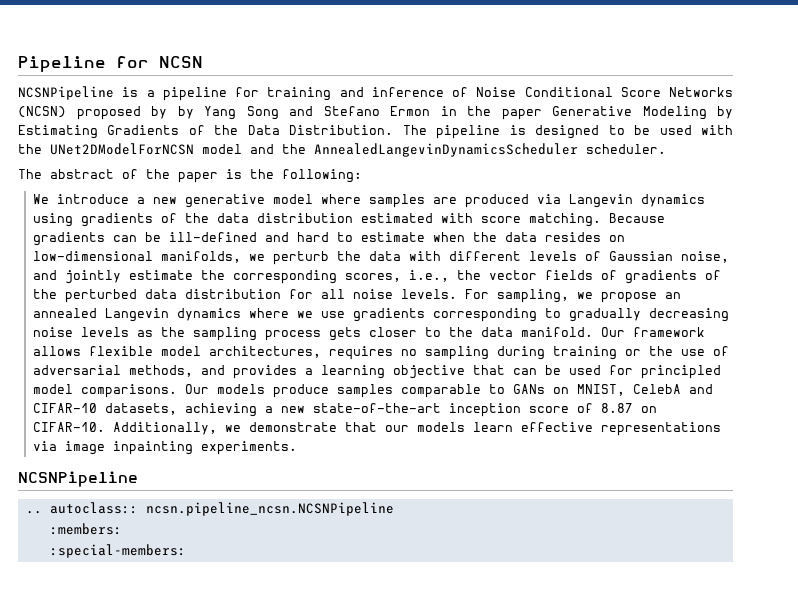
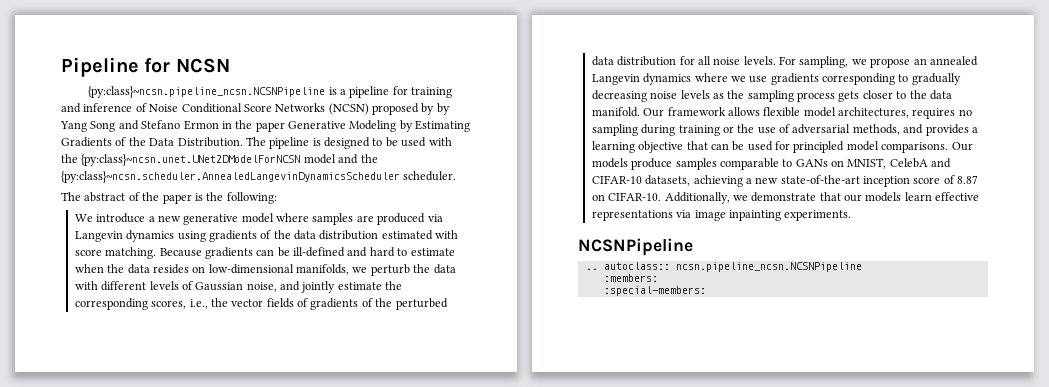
- NCSNPipeline is a pipeline for training and inference of Noise Conditional Score Networks (NCSN) proposed by by Yang Song and Stefano Ermon in the paper Generative Modeling by Estimating Gradients of the Data Distribution.
+ {py:class}~ncsn.pipeline_ncsn.NCSNPipeline is a pipeline for training and inference of Noise Conditional Score Networks (NCSN) proposed by by Yang Song and Stefano Ermon in the paper Generative Modeling by Estimating Gradients of the Data Distribution.
- The pipeline is designed to be used with the UNet2DModelForNCSN model and the AnnealedLangevinDynamicsScheduler scheduler.
+ The pipeline is designed to be used with the {py:class}~ncsn.unet.UNet2DModelForNCSN model and the {py:class}~ncsn.scheduler.AnnealedLangevinDynamicsScheduler scheduler.

